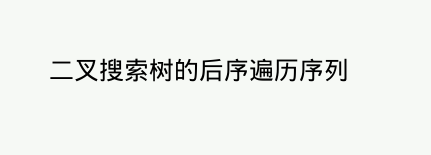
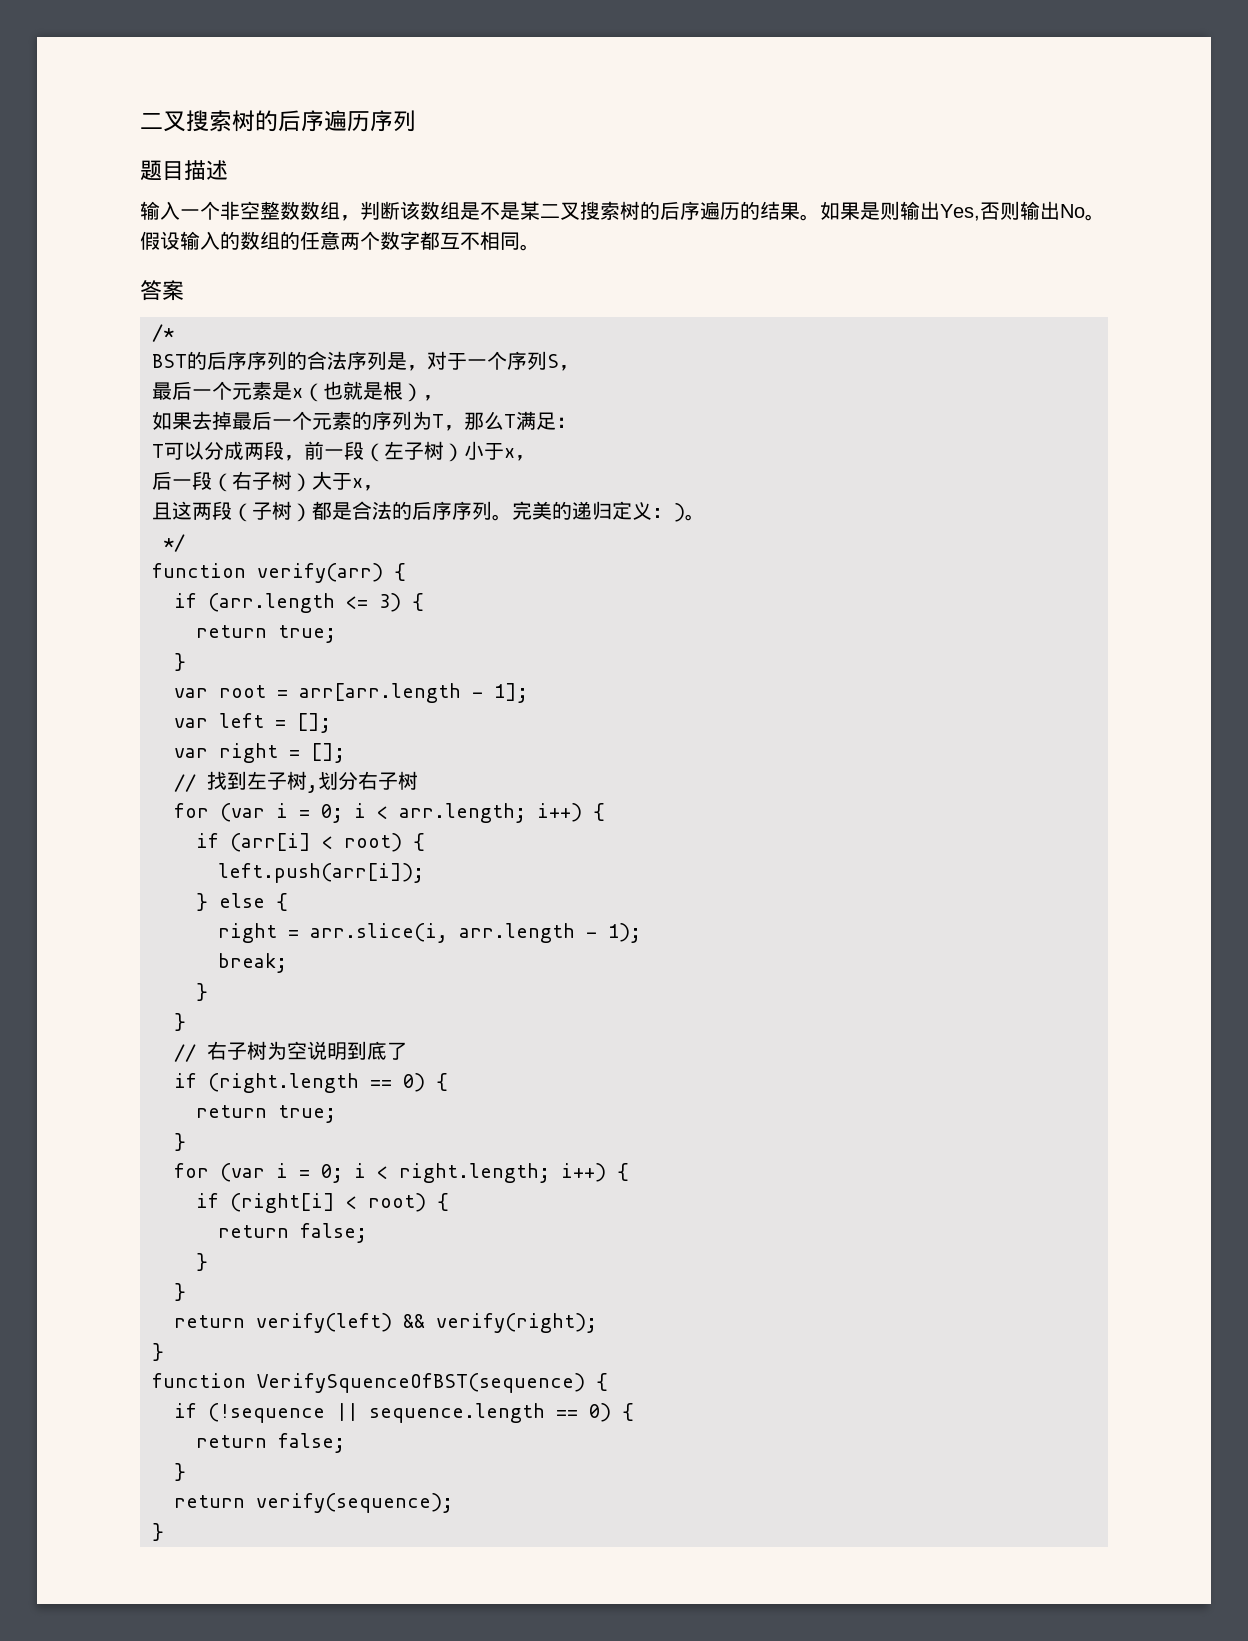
+ 题目描述
+ 输入一个非空整数数组，判断该数组是不是某二叉搜索树的后序遍历的结果。如果是则输出Yes,否则输出No。假设输入的数组的任意两个数字都互不相同。
+ 答案
+ /*
+ BST的后序序列的合法序列是，对于一个序列S，
+ 最后一个元素是x（也就是根），
+ 如果去掉最后一个元素的序列为T，那么T满足：
+ T可以分成两段，前一段（左子树）小于x，
+ 后一段（右子树）大于x，
+ 且这两段（子树）都是合法的后序序列。完美的递归定义: )。
+ */
+ function verify(arr) {
+ if (arr.length <= 3) {
+ return true;
+ }
+ var root = arr[arr.length - 1];
+ var left = [];
+ var right = [];
+ // 找到左子树,划分右子树
+ for (var i = 0; i < arr.length; i++) {
+ if (arr[i] < root) {
+ left.push(arr[i]);
+ } else {
+ right = arr.slice(i, arr.length - 1);
+ break;
+ }
+ }
+ // 右子树为空说明到底了
+ if (right.length == 0) {
+ return true;
+ }
+ for (var i = 0; i < right.length; i++) {
+ if (right[i] < root) {
+ return false;
+ }
+ }
+ return verify(left) && verify(right);
+ }
+ function VerifySquenceOfBST(sequence) {
+ if (!sequence || sequence.length == 0) {
+ return false;
+ }
+ return verify(sequence);
+ }

